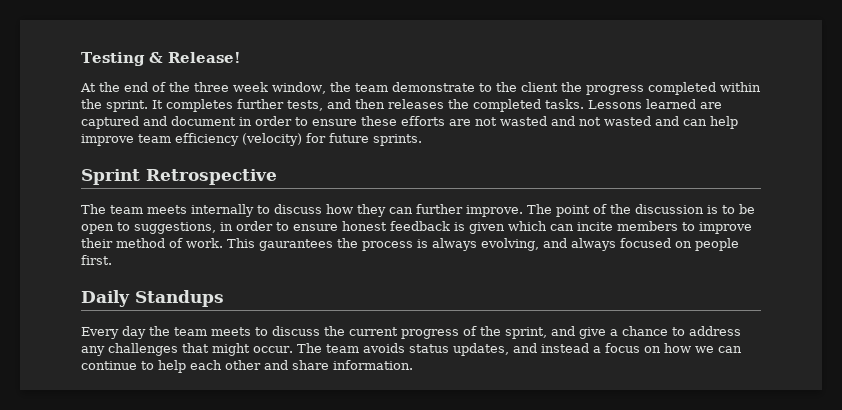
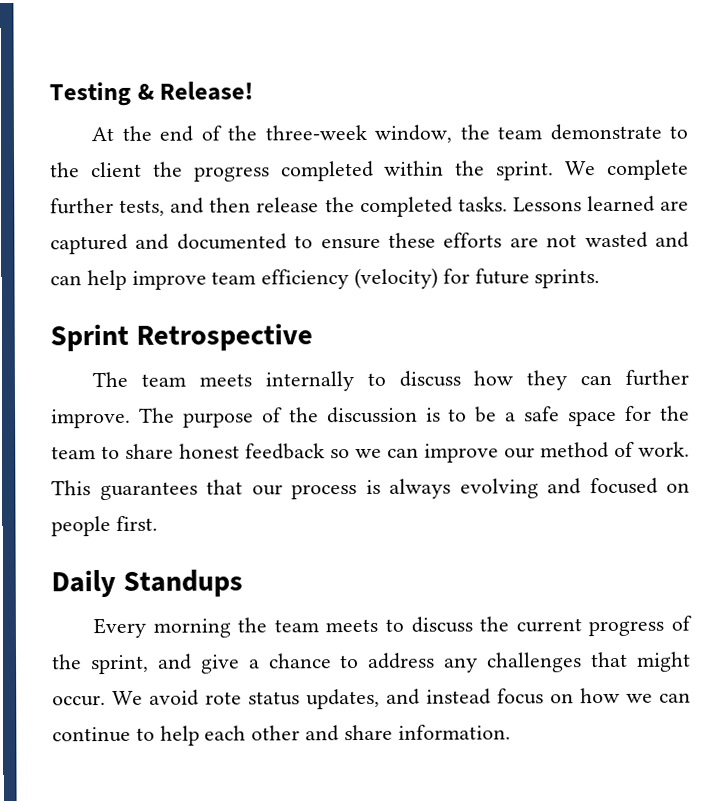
- At the end of the three week window, the team demonstrate to the client the progress completed within the sprint.
+ At the end of the three-week window, the team demonstrate to the client the progress completed within the sprint.
- It completes further tests, and then releases the completed tasks.
+ We complete further tests, and then release the completed tasks.
- Lessons learned are captured and document in order to ensure these efforts are not wasted and not wasted and can help improve team efficiency (velocity) for future sprints.
+ Lessons learned are captured and documented to ensure these efforts are not wasted and can help improve team efficiency (velocity) for future sprints.
- The point of the discussion is to be open to suggestions, in order to ensure honest feedback is given which can incite members to improve their method of work. This gaurantees the process is always evolving, and always focused on people first.
+ The purpose of the discussion is to be a safe space for the team to share honest feedback so we can improve our method of work. This guarantees that our process is always evolving and focused on people first.
- Every day the team meets to discuss the current progress of the sprint, and give a chance to address any challenges that might occur.
+ Every morning the team meets to discuss the current progress of the sprint, and give a chance to address any challenges that might occur.
- The team avoids status updates, and instead a focus on how we can continue to help each other and share information.
+ We avoid rote status updates, and instead focus on how we can continue to help each other and share information.

